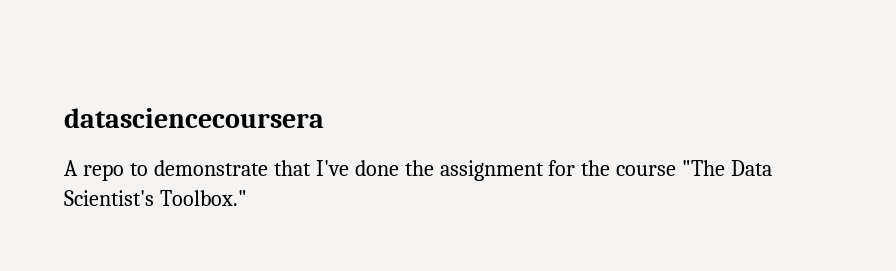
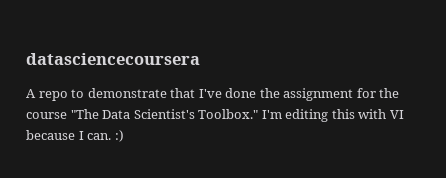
+ I'm editing this with VI because I can. :)

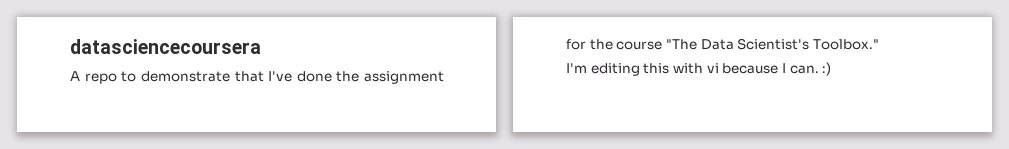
- A repo to demonstrate that I've done the assignment for the course "The Data Scientist's Toolbox." I'm editing this with VI because I can. :)
+ A repo to demonstrate that I've done the assignment for the course "The Data Scientist's Toolbox."
+ I'm editing this with vi because I can. :)

